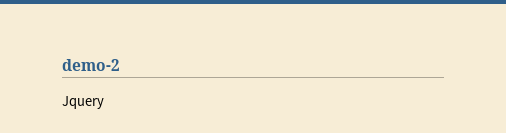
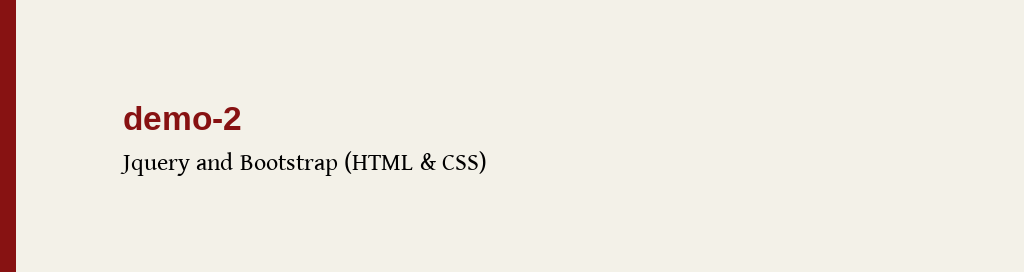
- Jquery
+ Jquery and Bootstrap (HTML & CSS)

